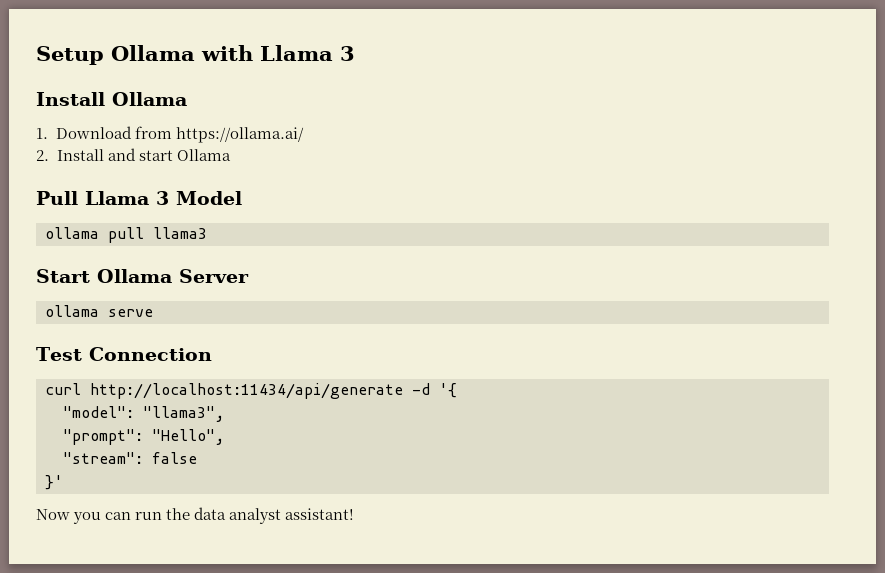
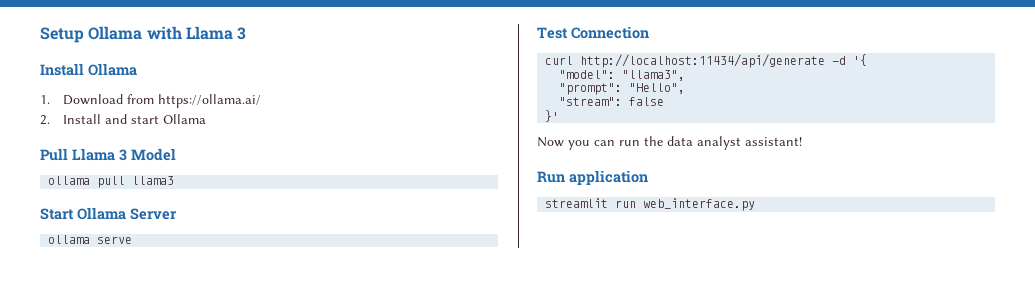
+ Run application
+ streamlit run web_interface.py

